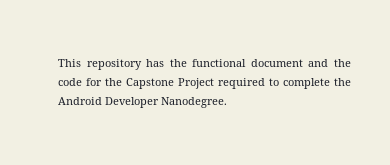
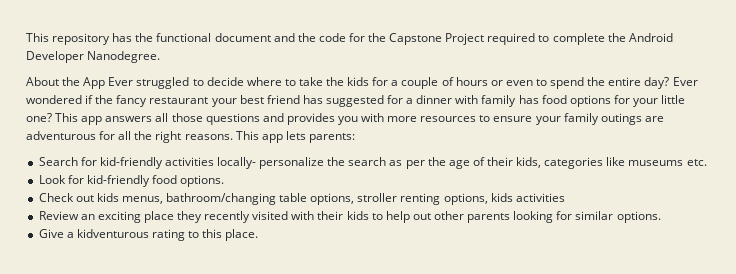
+ About the App Ever struggled to decide where to take the kids for a couple of hours or even to spend the entire day? Ever wondered if the fancy restaurant your best friend has suggested for a dinner with family has food options for your little one? This app answers all those questions and provides you with more resources to ensure your family outings are adventurous for all the right reasons. This app lets parents:
+ Search for kid-friendly activities locally- personalize the search as per the age of their kids, categories like museums etc.
+ Look for kid-friendly food options.
+ Check out kids menus, bathroom/changing table options, stroller renting options, kids activities
+ Review an exciting place they recently visited with their kids to help out other parents looking for similar options.
+ Give a kidventurous rating to this place.

